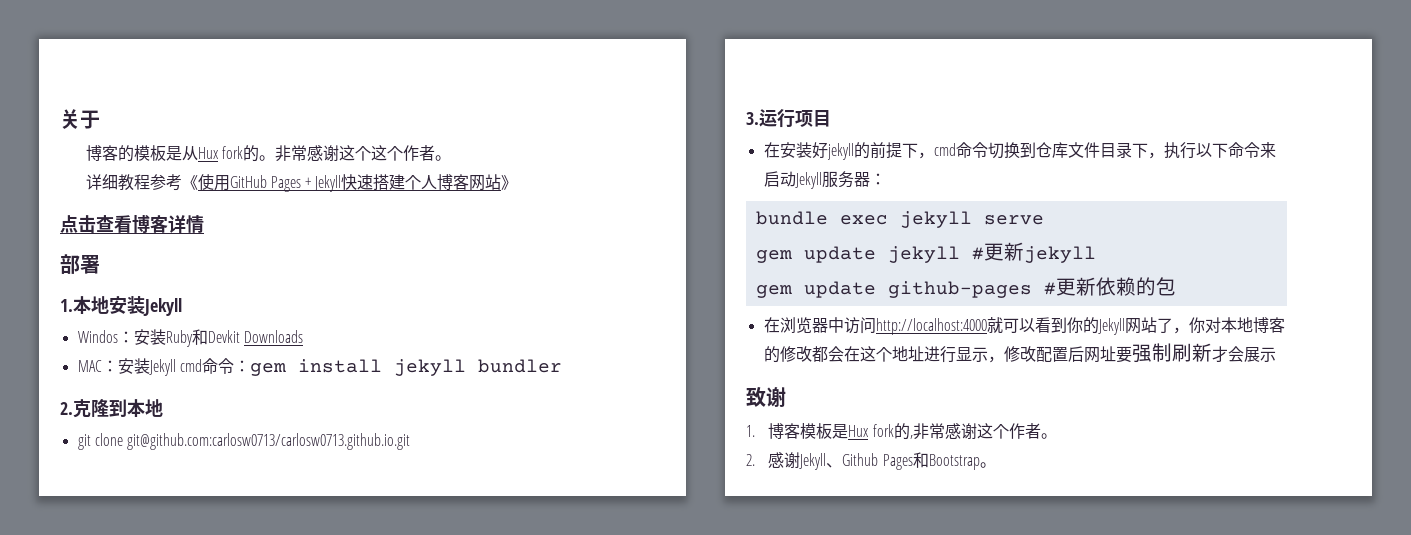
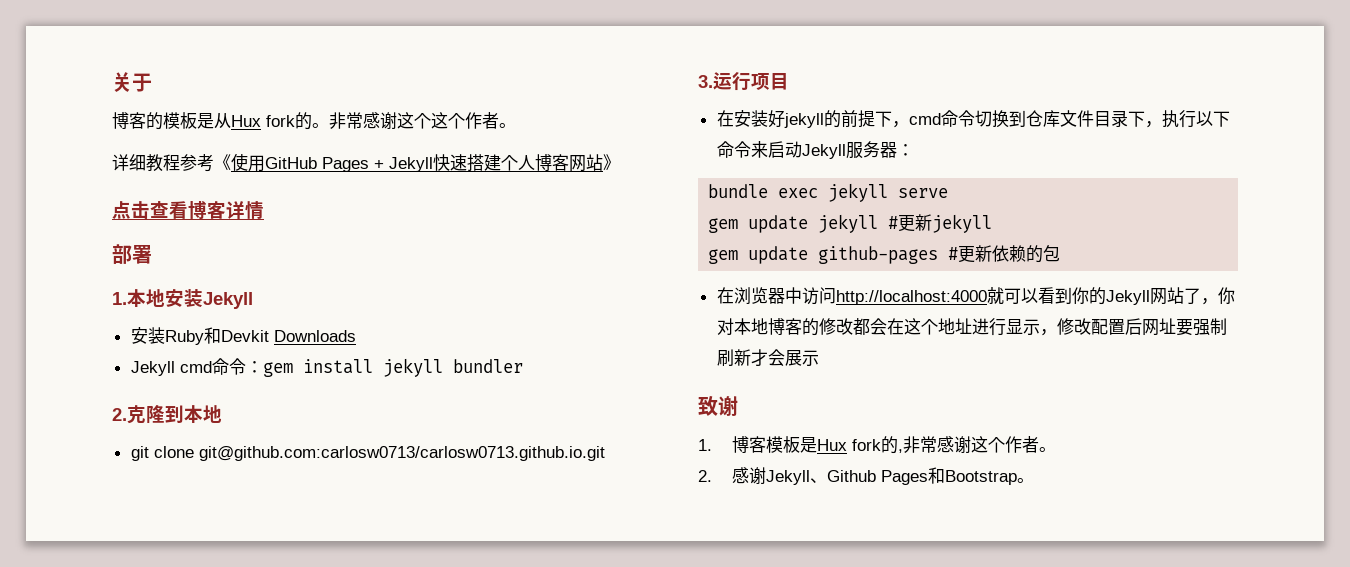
- Windos：安装Ruby和Devkit Downloads
+ 安装Ruby和Devkit Downloads
- MAC：安装Jekyll cmd命令：gem install jekyll bundler
+ Jekyll cmd命令：gem install jekyll bundler

